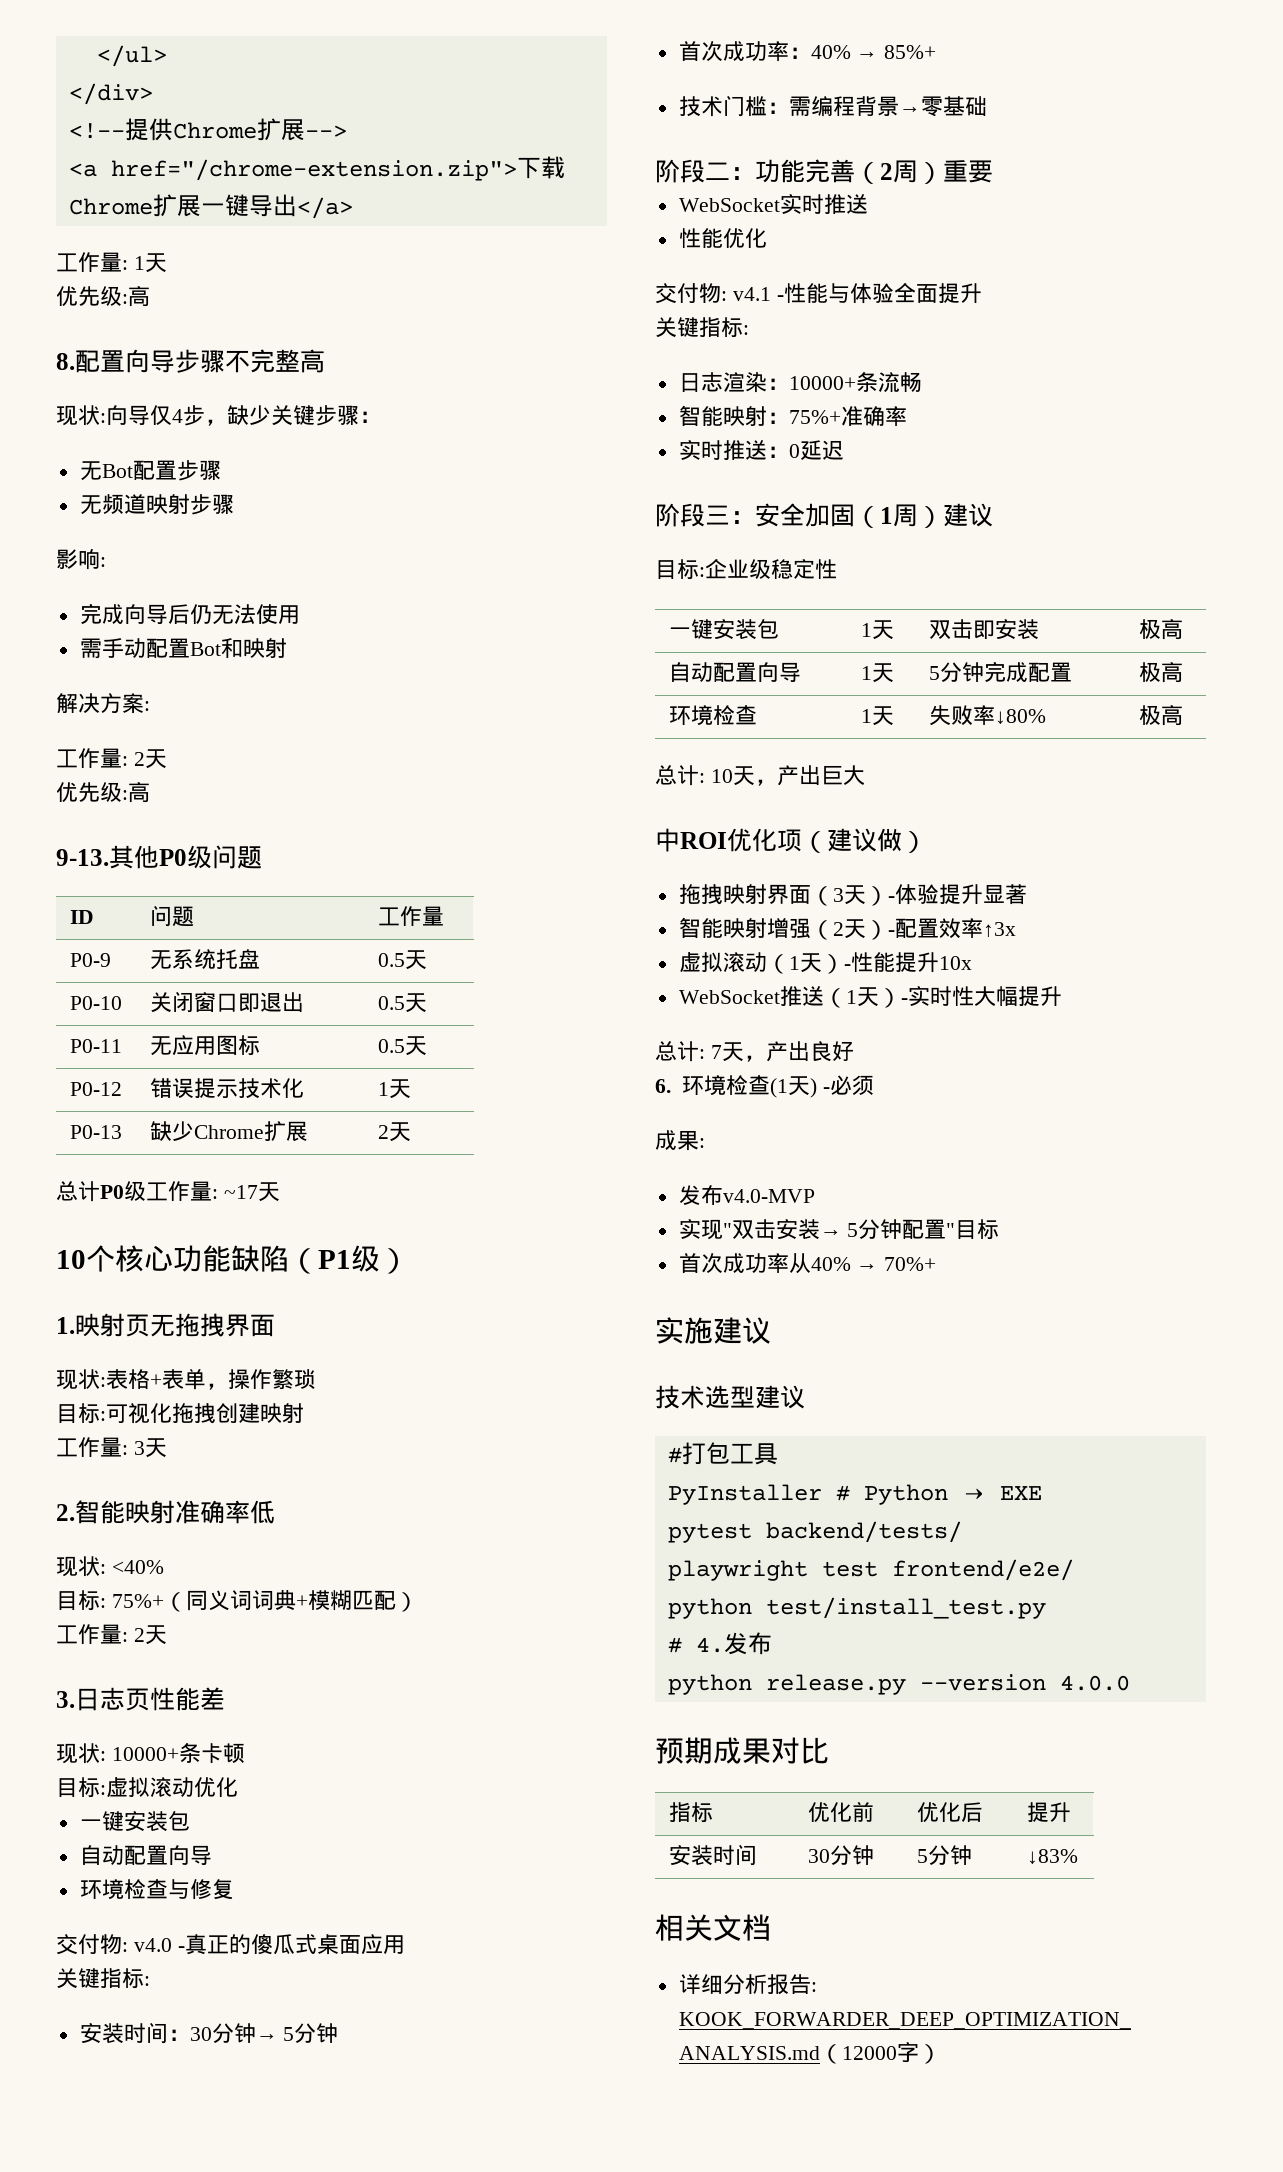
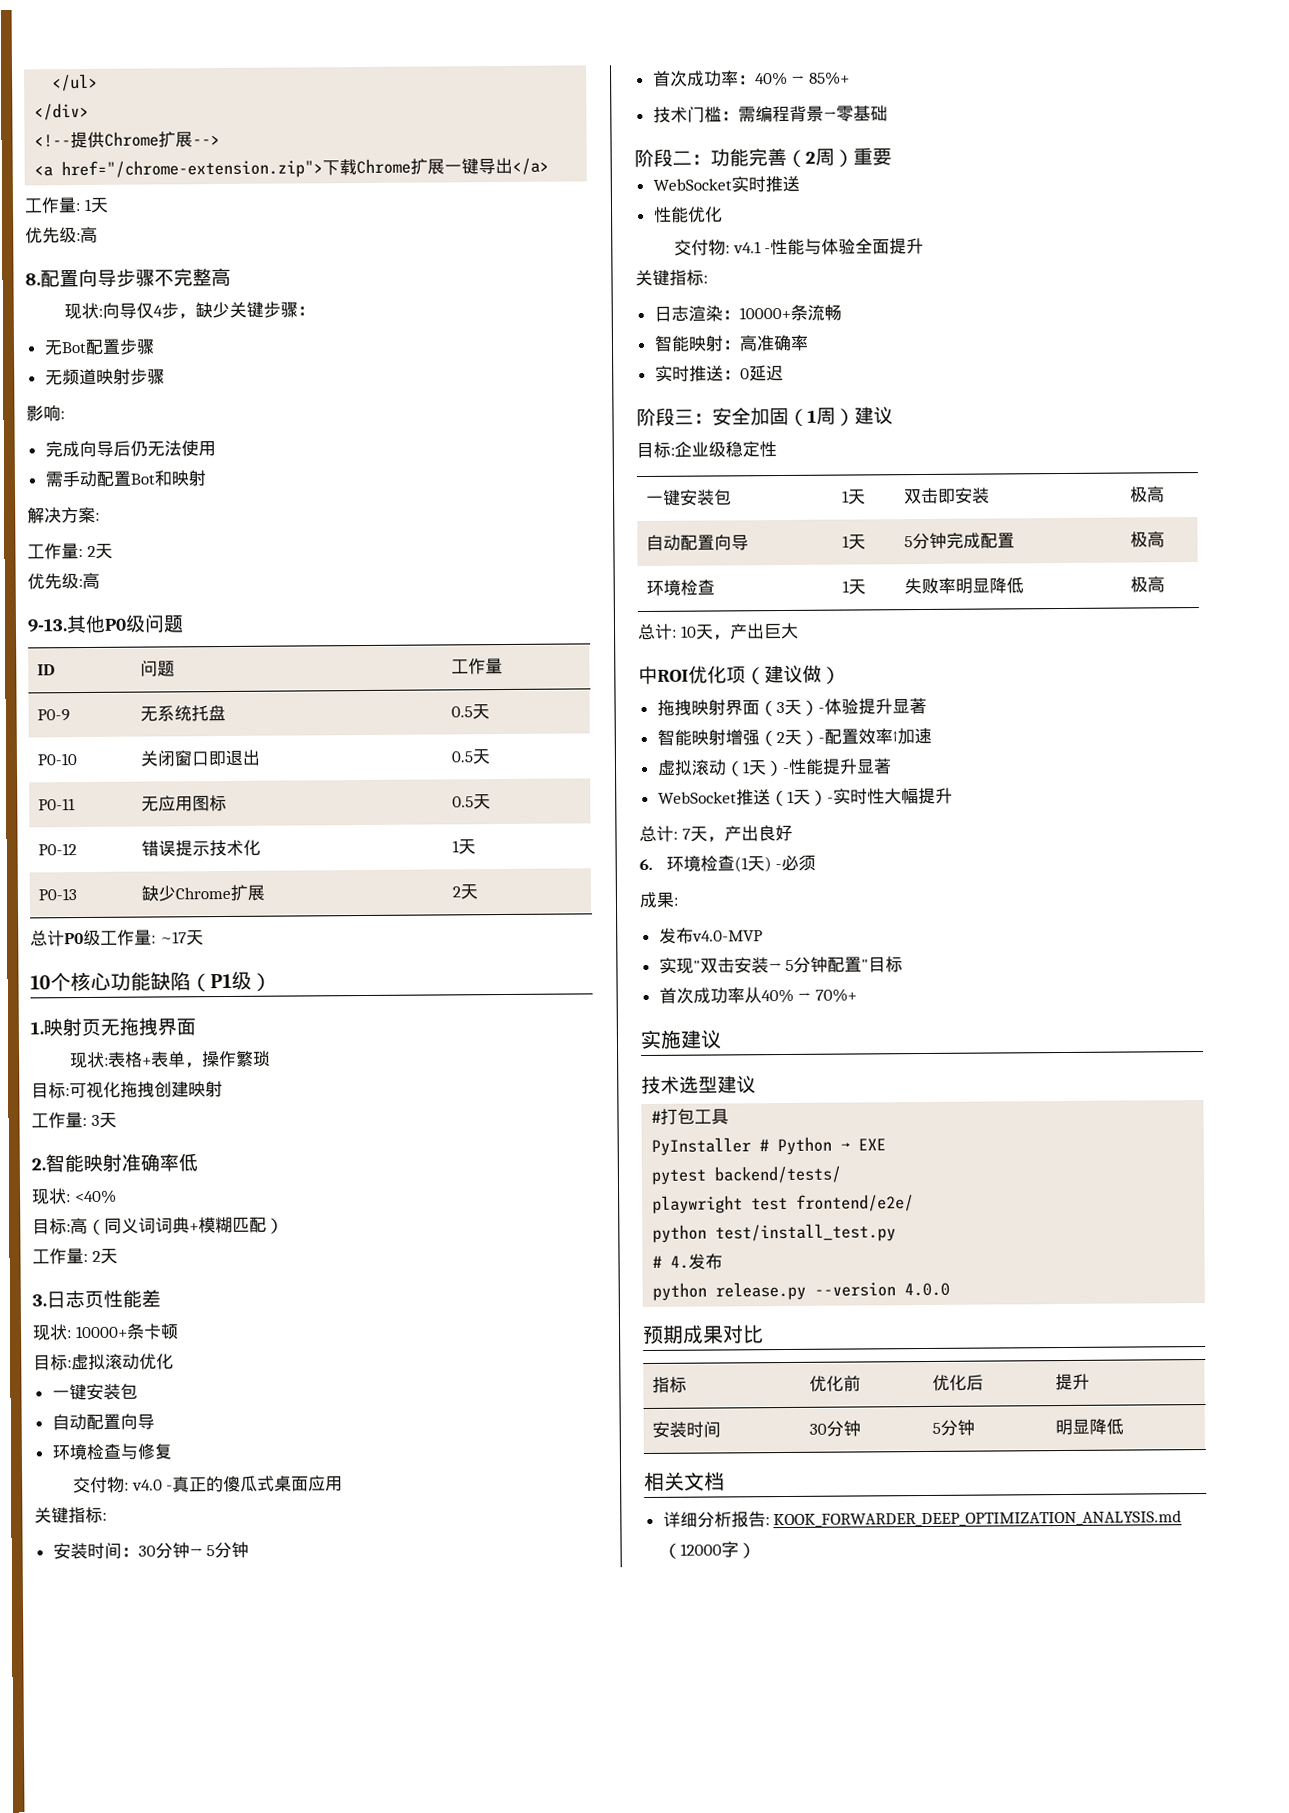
- 目标: 75%+（同义词词典+模糊匹配）
+ 目标:高（同义词词典+模糊匹配）
- 智能映射：75%+准确率
+ 智能映射：高准确率
- 环境检查 | 1天 | 失败率↓80% | 极高
+ 环境检查 | 1天 | 失败率明显降低 | 极高
- 智能映射增强（2天）-配置效率↑3x
+ 智能映射增强（2天）-配置效率↑加速
- 虚拟滚动（1天）-性能提升10x
+ 虚拟滚动（1天）-性能提升显著
- 安装时间 | 30分钟 | 5分钟 | ↓83%
+ 安装时间 | 30分钟 | 5分钟 | 明显降低

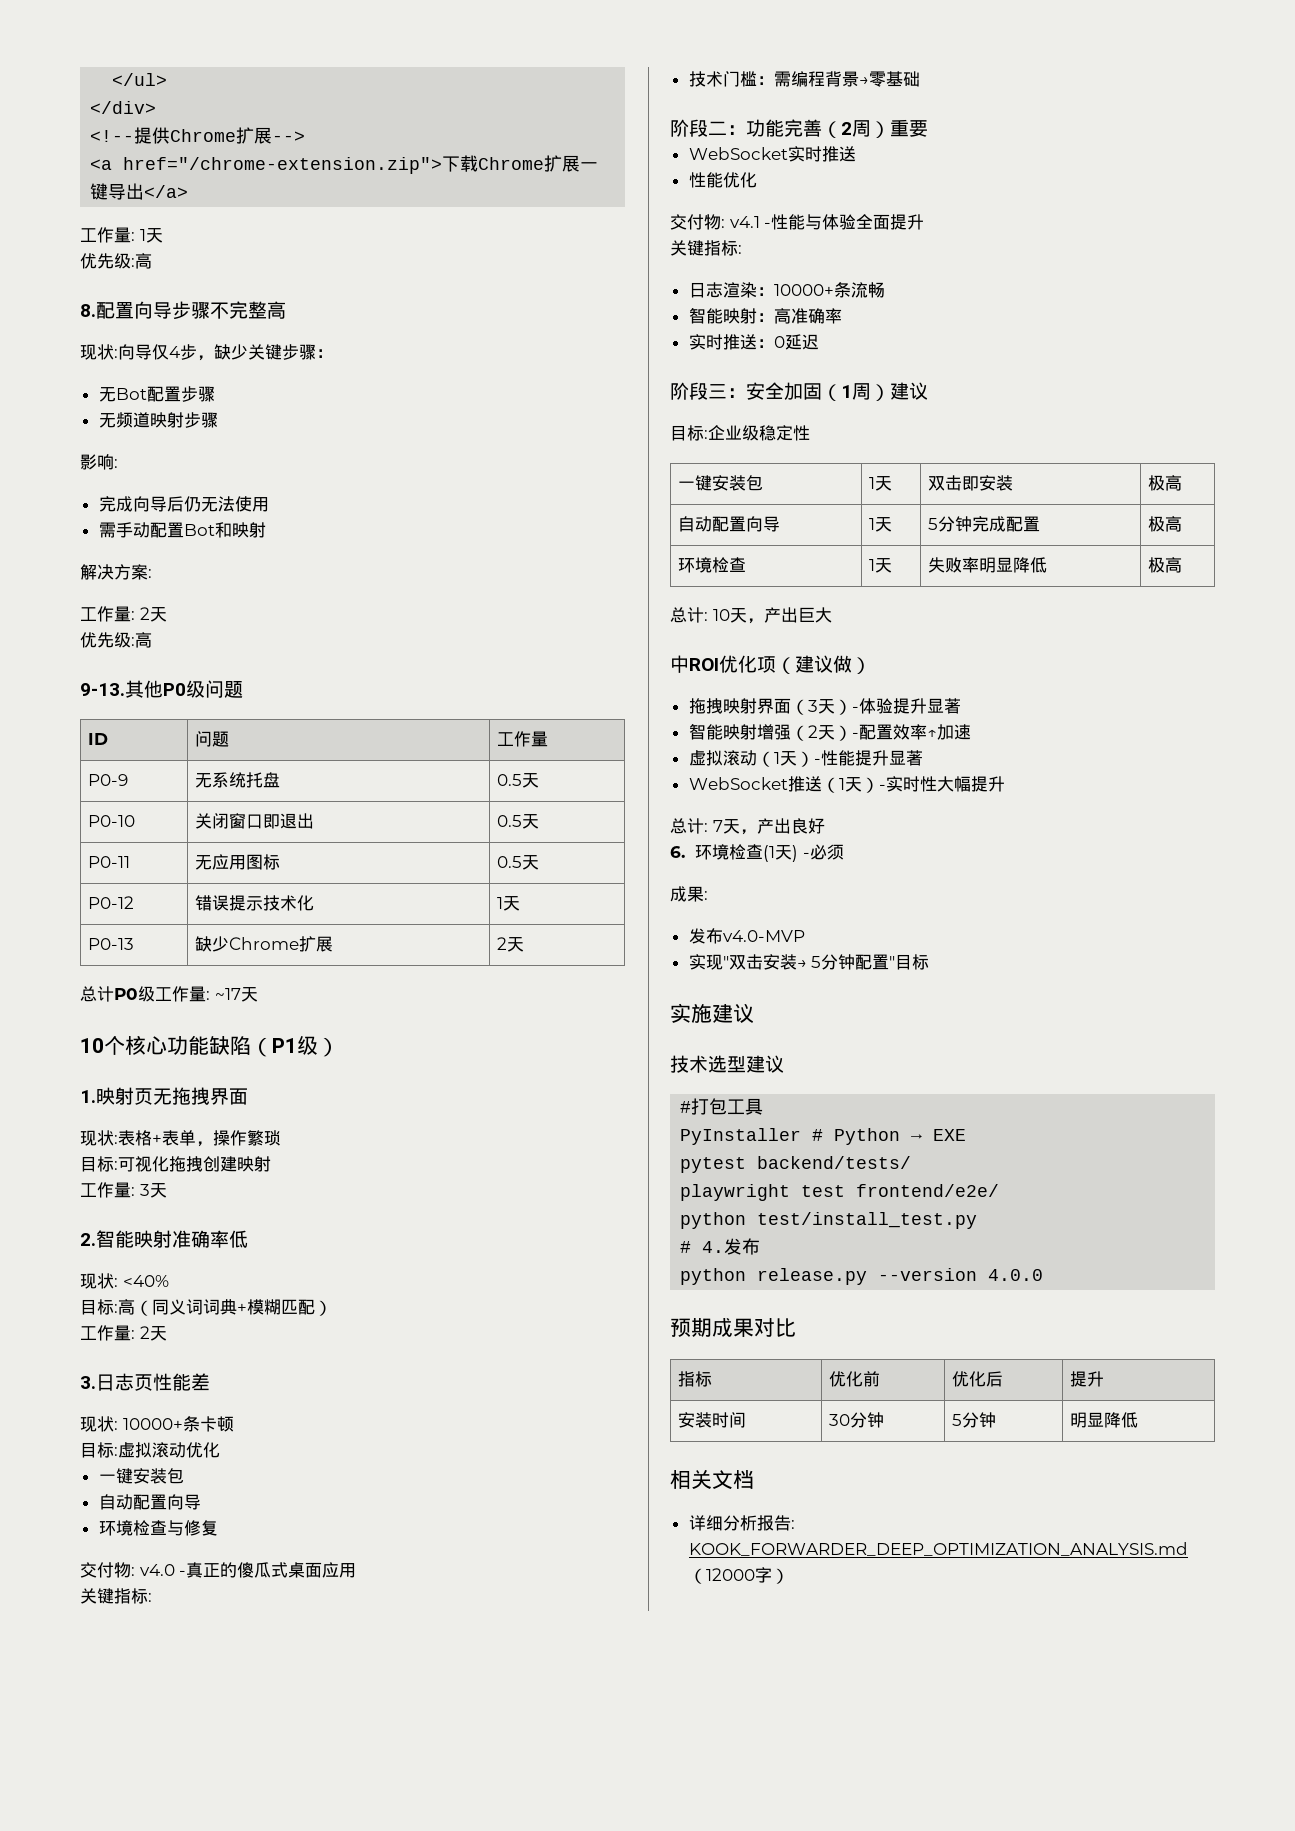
- 安装时间：30分钟→ 5分钟
- 首次成功率：40% → 85%+
- 首次成功率从40% → 70%+

